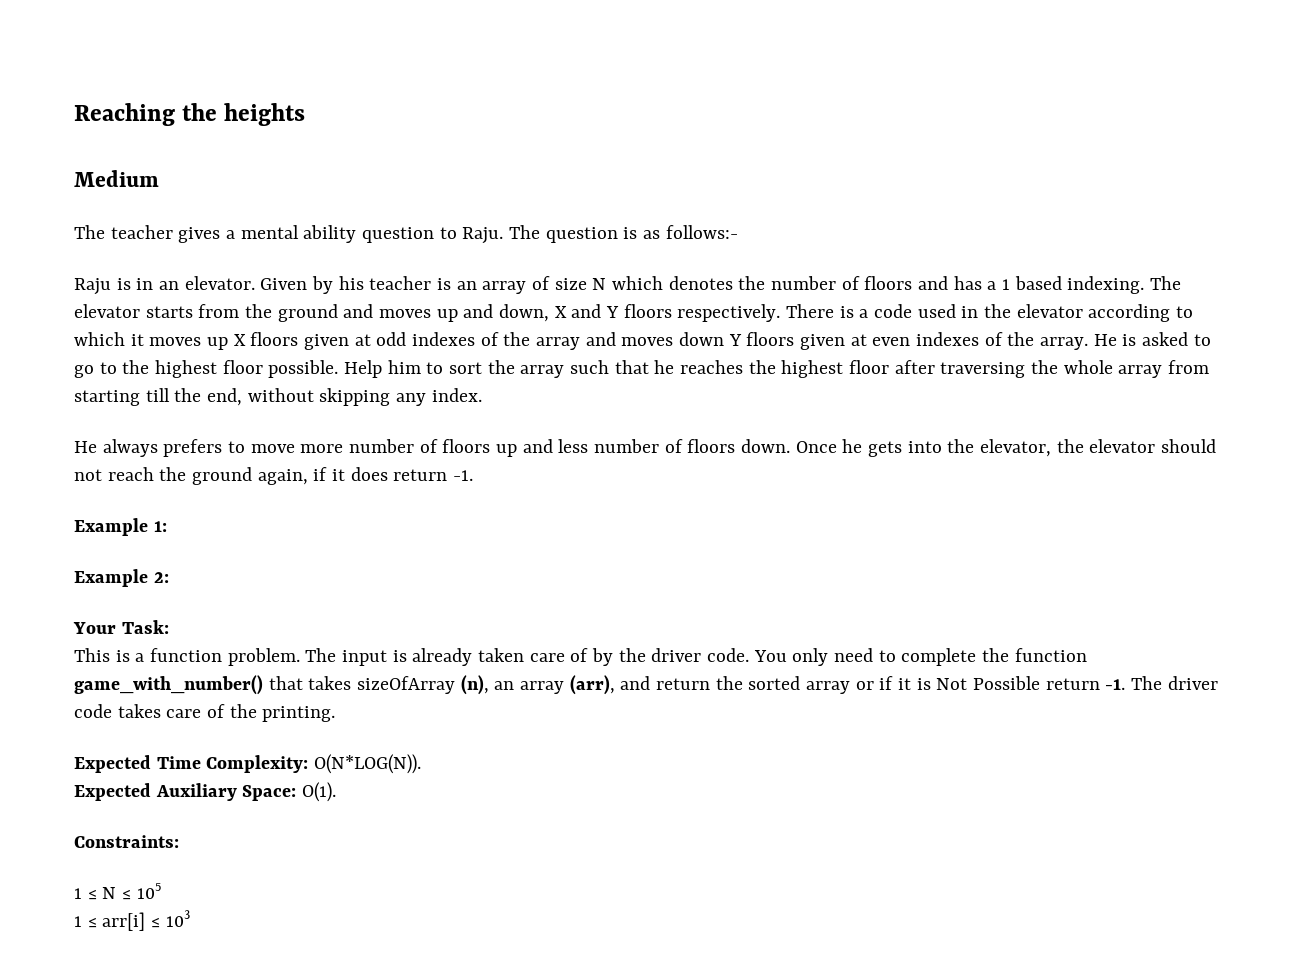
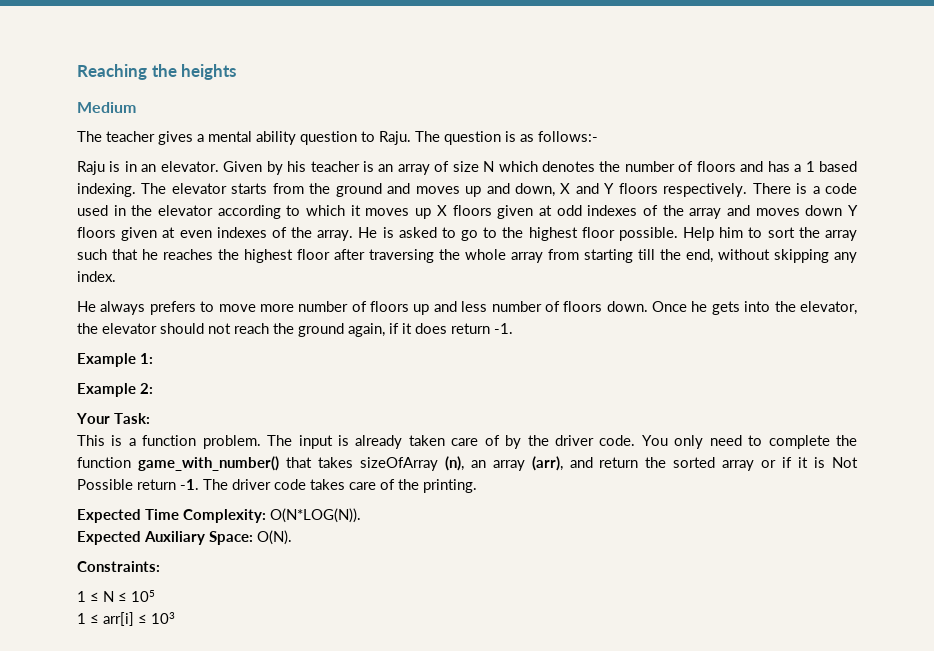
- Expected Auxiliary Space: O(1).
+ Expected Auxiliary Space: O(N).

